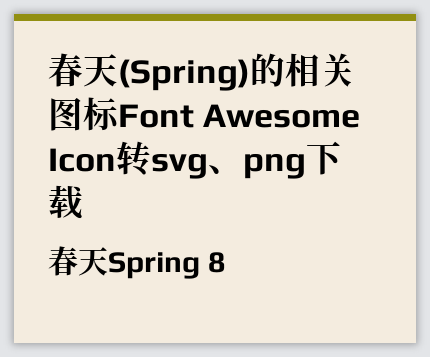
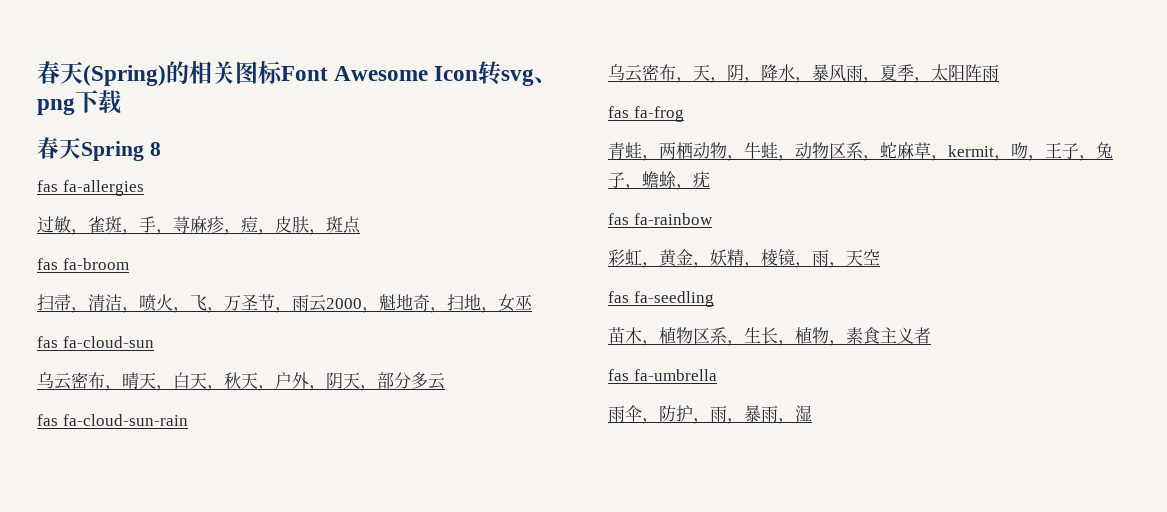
+ fas fa-allergies
+ 过敏，雀斑，手，荨麻疹，痘，皮肤，斑点
+ fas fa-broom
+ 扫帚，清洁，喷火，飞，万圣节，雨云2000，魁地奇，扫地，女巫
+ fas fa-cloud-sun
+ 乌云密布，晴天，白天，秋天，户外，阴天，部分多云
+ fas fa-cloud-sun-rain
+ 乌云密布，天，阴，降水，暴风雨，夏季，太阳阵雨
+ fas fa-frog
+ 青蛙，两栖动物，牛蛙，动物区系，蛇麻草，kermit，吻，王子，兔子，蟾蜍，疣
+ fas fa-rainbow
+ 彩虹，黄金，妖精，棱镜，雨，天空
+ fas fa-seedling
+ 苗木，植物区系，生长，植物，素食主义者
+ fas fa-umbrella
+ 雨伞，防护，雨，暴雨，湿

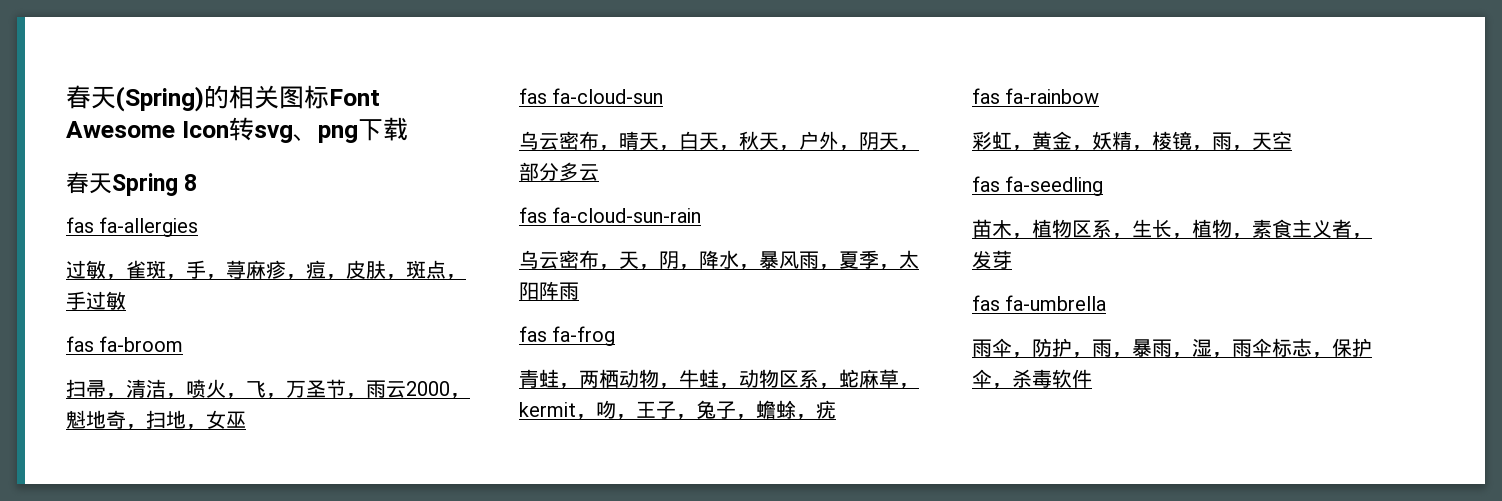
- 过敏，雀斑，手，荨麻疹，痘，皮肤，斑点
+ 过敏，雀斑，手，荨麻疹，痘，皮肤，斑点，手过敏
- 苗木，植物区系，生长，植物，素食主义者
+ 苗木，植物区系，生长，植物，素食主义者，发芽
- 雨伞，防护，雨，暴雨，湿
+ 雨伞，防护，雨，暴雨，湿，雨伞标志，保护伞，杀毒软件

